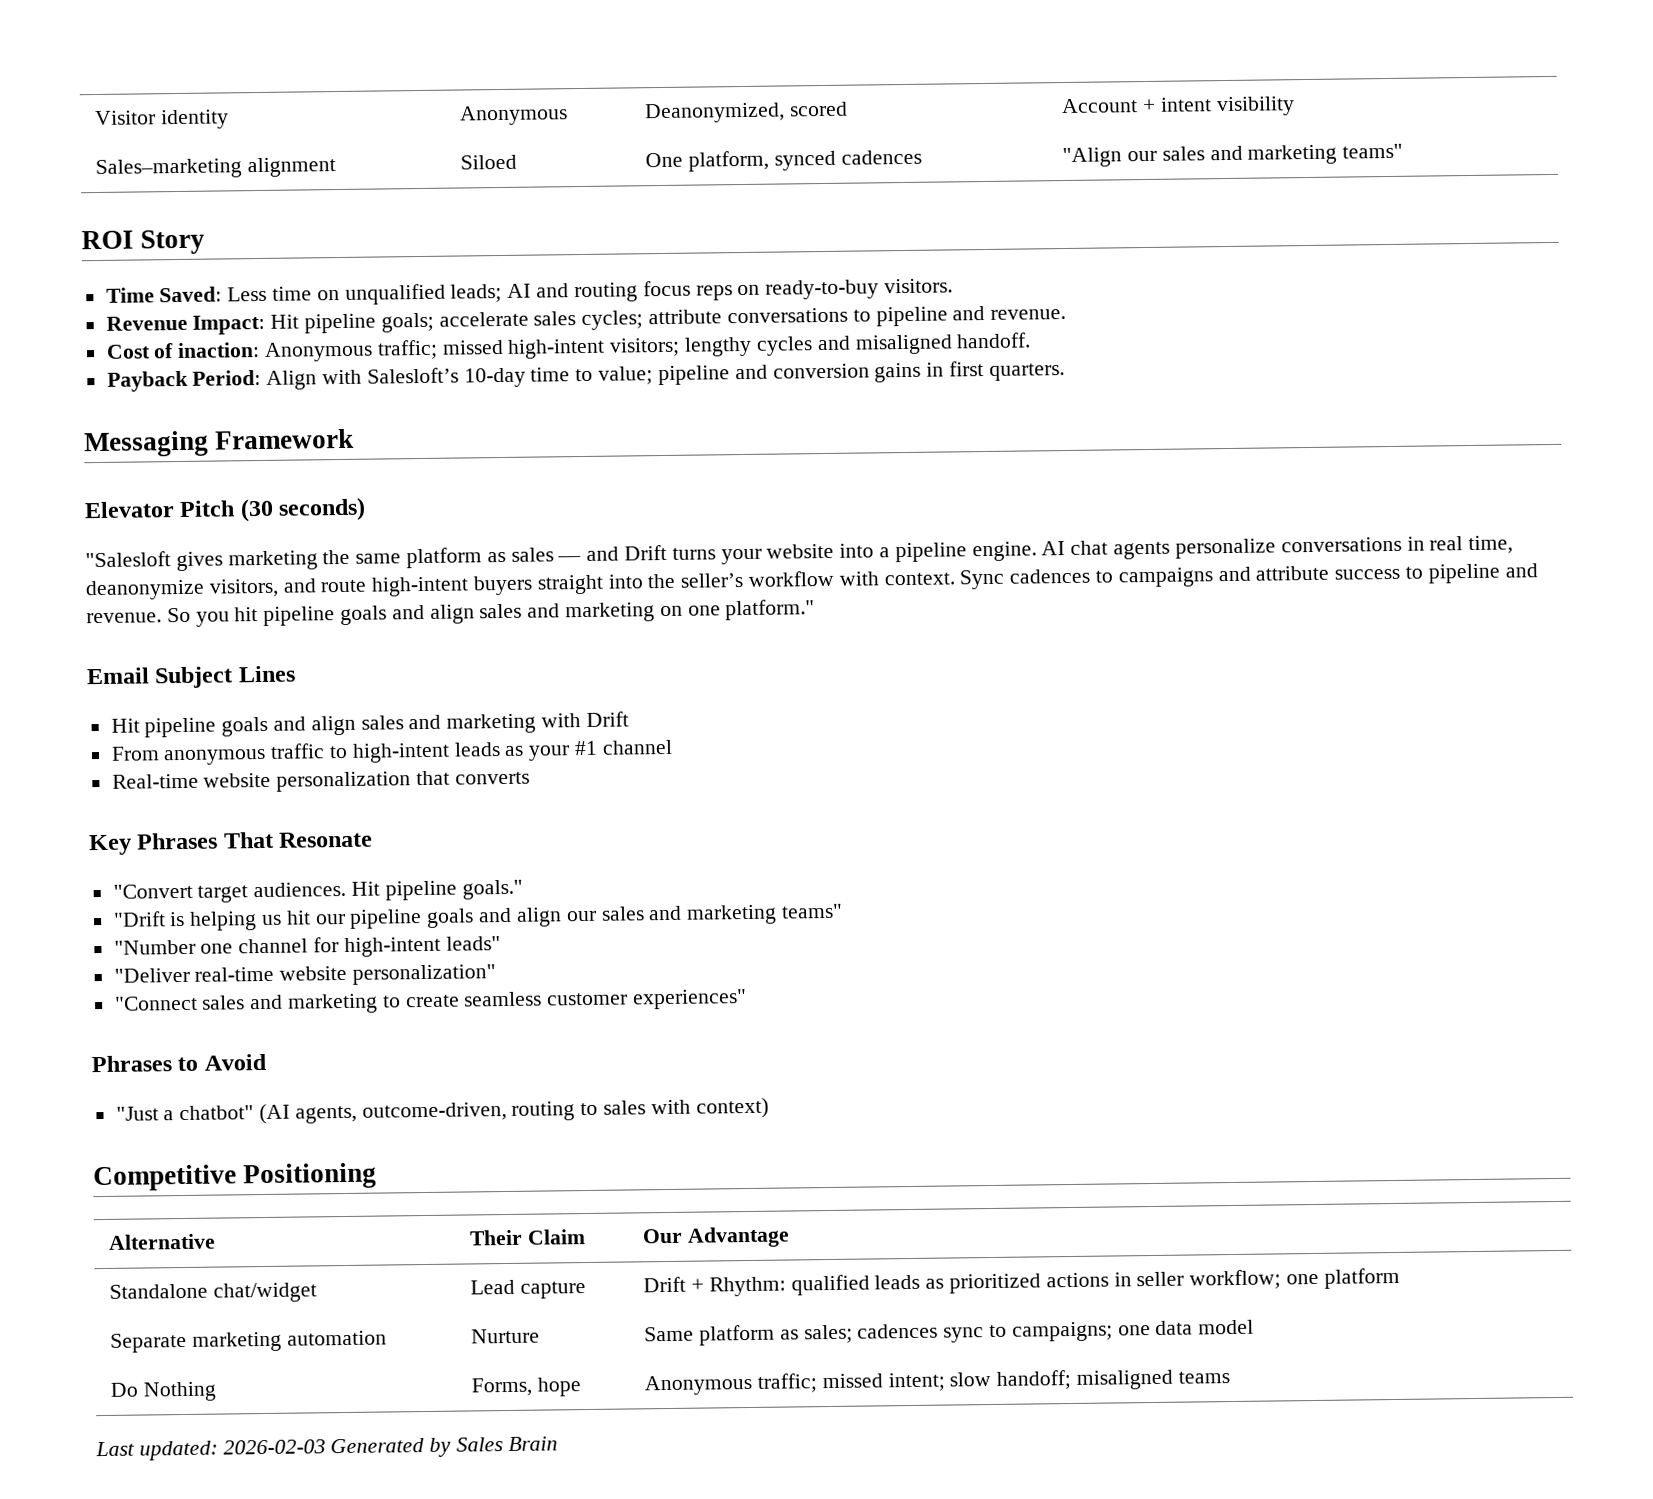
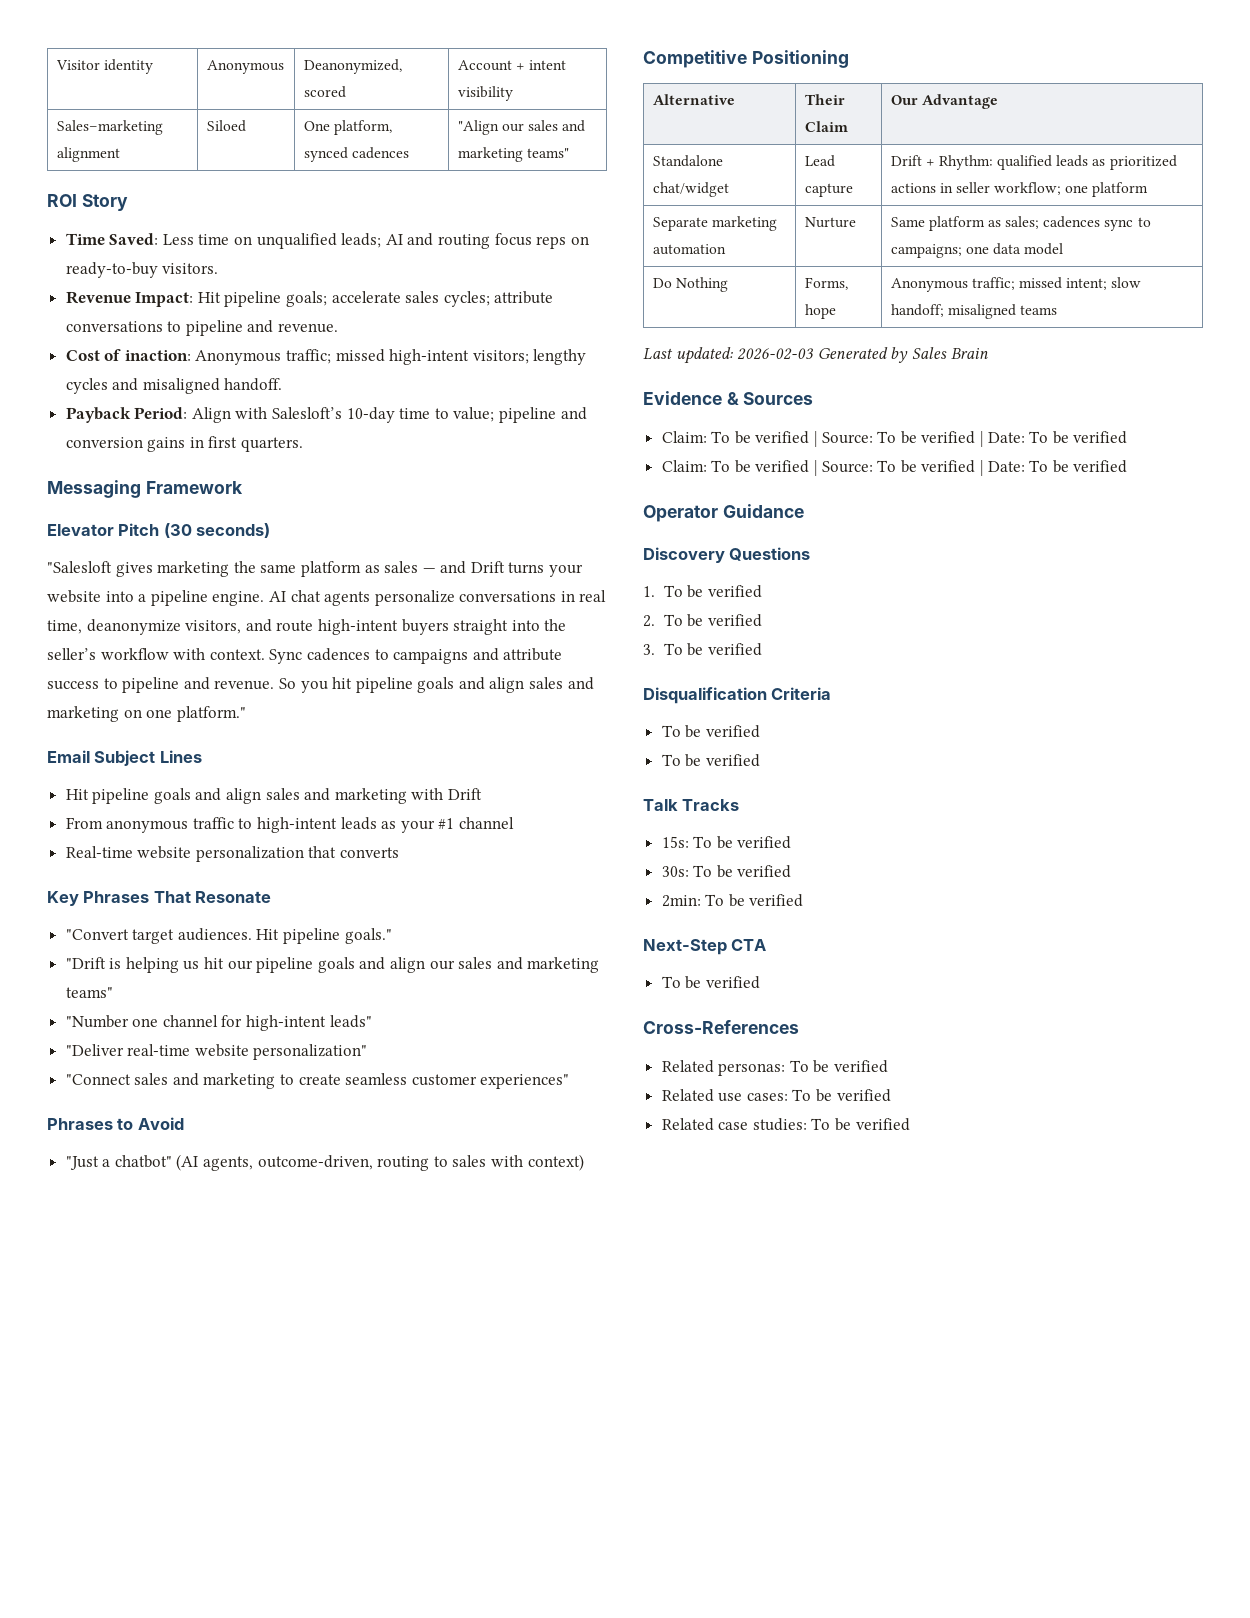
+ Evidence & Sources
+ Claim: To be verified | Source: To be verified | Date: To be verified
+ Claim: To be verified | Source: To be verified | Date: To be verified
+ Operator Guidance
+ Discovery Questions
+ 1. To be verified
+ 2. To be verified
+ 3. To be verified
+ Disqualification Criteria
+ To be verified
+ To be verified
+ Talk Tracks
+ 15s: To be verified
+ 30s: To be verified
+ 2min: To be verified
+ Next-Step CTA
+ To be verified
+ Cross-References
+ Related personas: To be verified
+ Related use cases: To be verified
+ Related case studies: To be verified

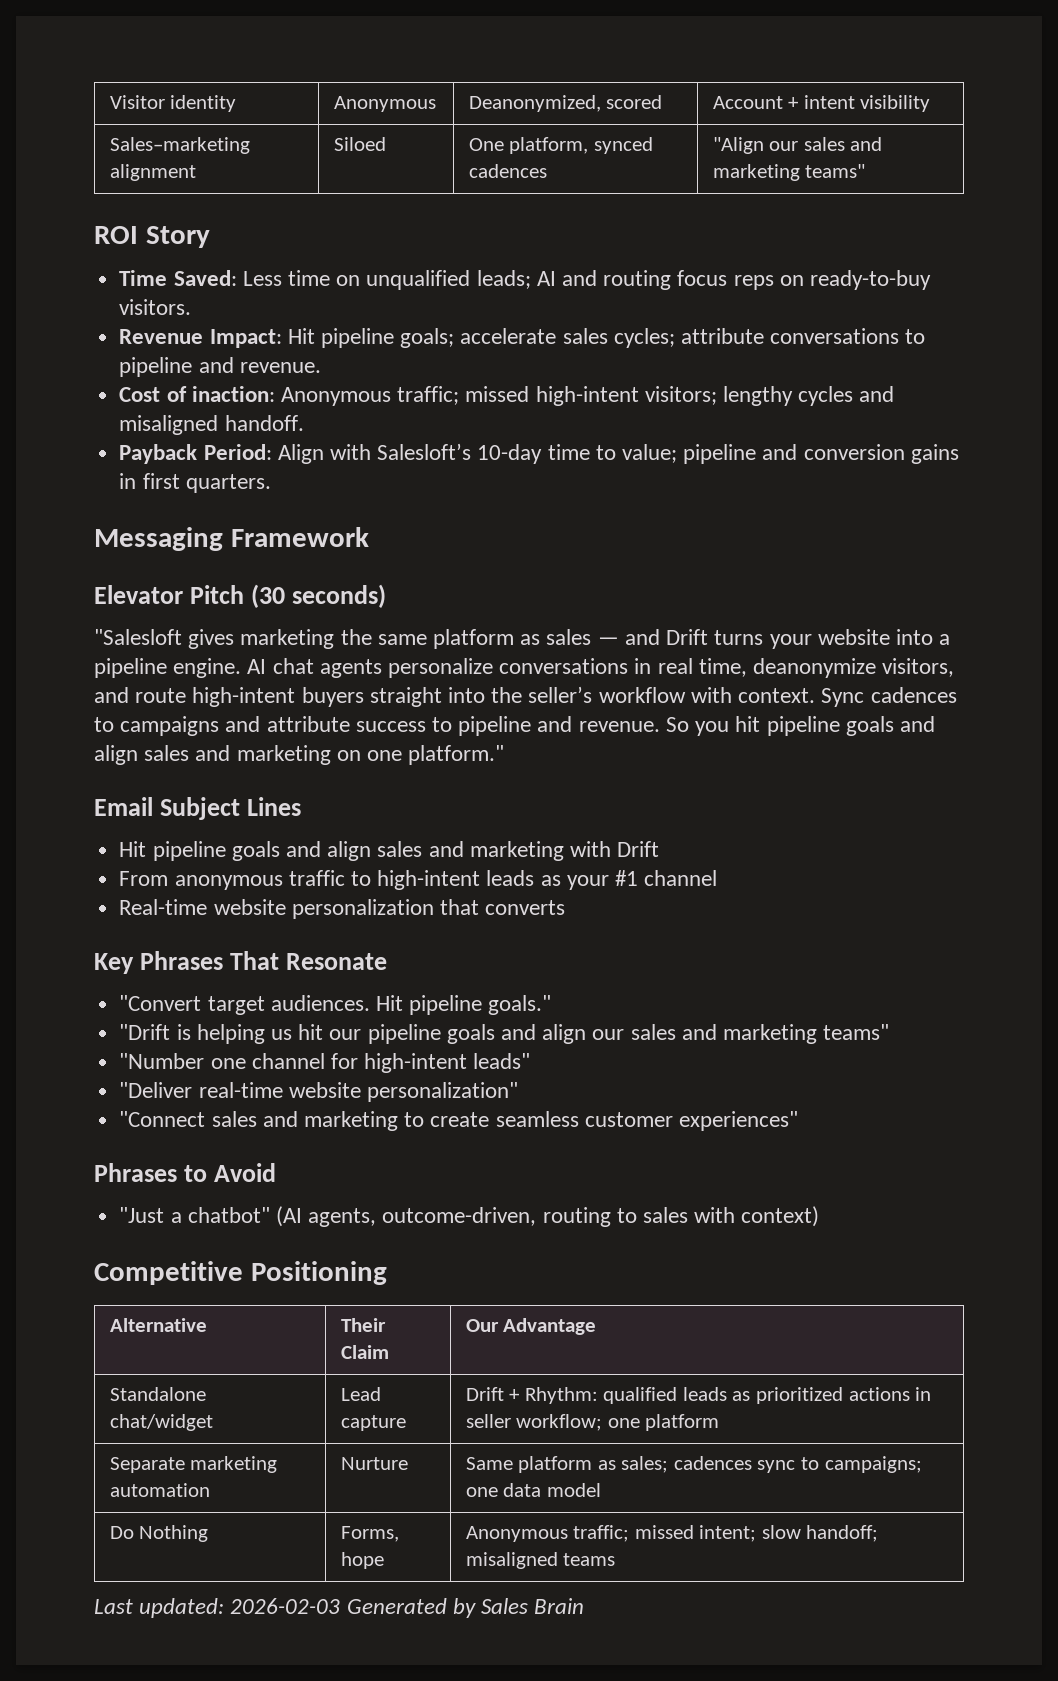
- Evidence & Sources
- Claim: To be verified | Source: To be verified | Date: To be verified
- Claim: To be verified | Source: To be verified | Date: To be verified
- Operator Guidance
- Discovery Questions
- 1. To be verified
- 2. To be verified
- 3. To be verified
- Disqualification Criteria
- To be verified
- To be verified
- Talk Tracks
- 15s: To be verified
- 30s: To be verified
- 2min: To be verified
- Next-Step CTA
- To be verified
- Cross-References
- Related personas: To be verified
- Related use cases: To be verified
- Related case studies: To be verified

